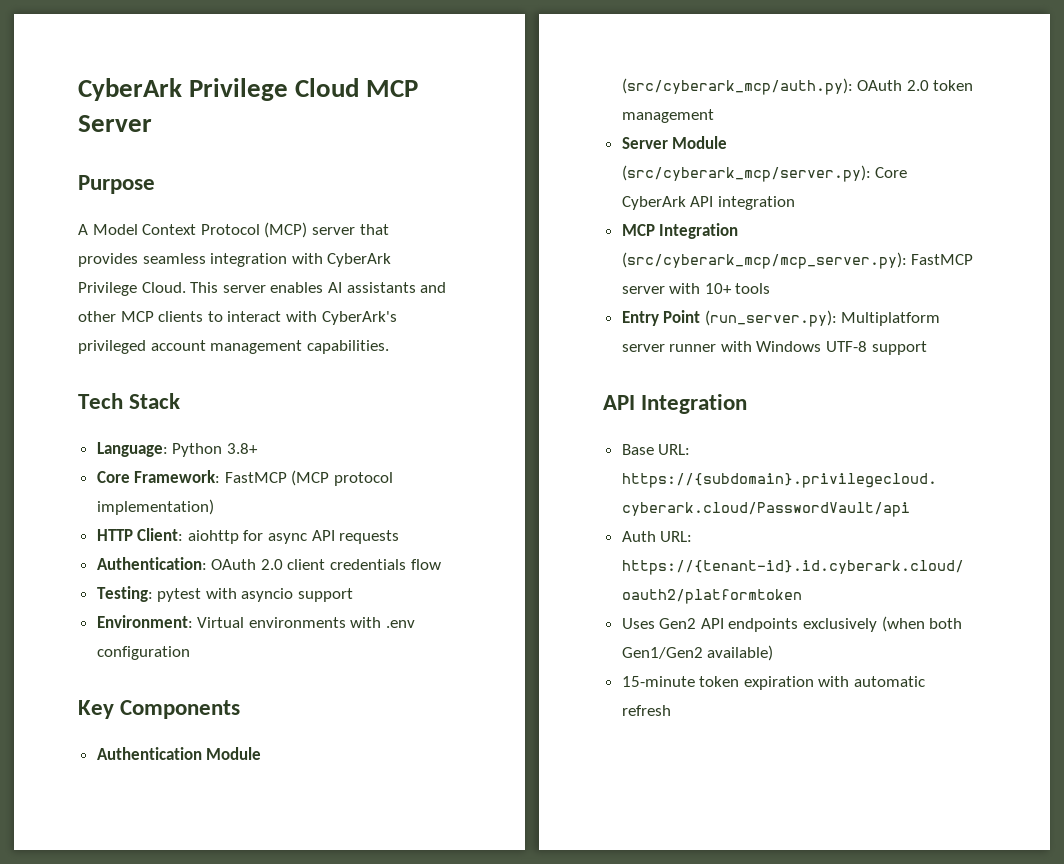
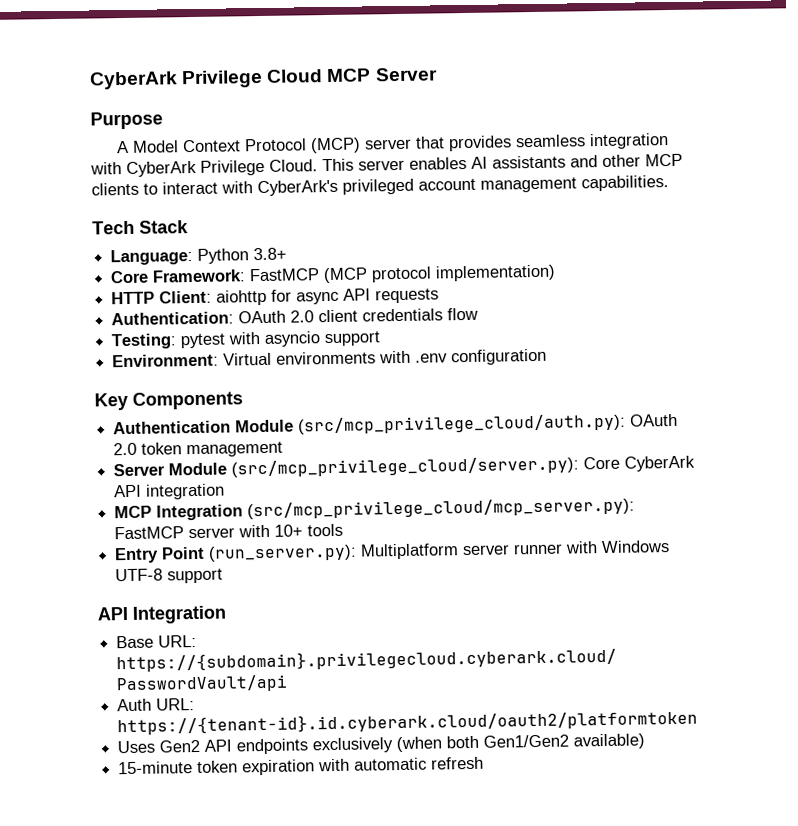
- Authentication Module (src/cyberark_mcp/auth.py): OAuth 2.0 token management
+ Authentication Module (src/mcp_privilege_cloud/auth.py): OAuth 2.0 token management
- Server Module (src/cyberark_mcp/server.py): Core CyberArk API integration
+ Server Module (src/mcp_privilege_cloud/server.py): Core CyberArk API integration
- MCP Integration (src/cyberark_mcp/mcp_server.py): FastMCP server with 10+ tools
+ MCP Integration (src/mcp_privilege_cloud/mcp_server.py): FastMCP server with 10+ tools

